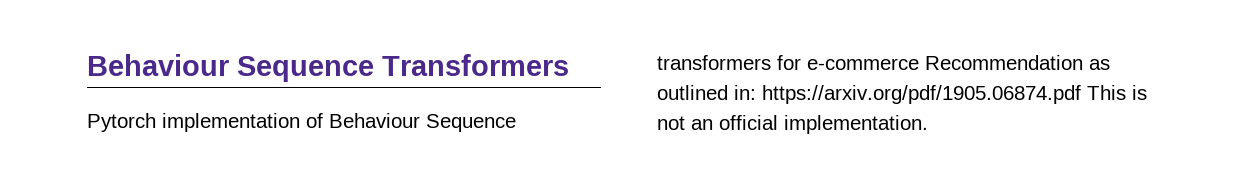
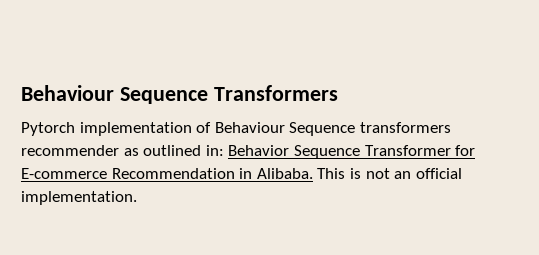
- Pytorch implementation of Behaviour Sequence transformers for e-commerce Recommendation as outlined in: https://arxiv.org/pdf/1905.06874.pdf This is not an official implementation.
+ Pytorch implementation of Behaviour Sequence transformers recommender as outlined in: Behavior Sequence Transformer for E-commerce Recommendation in Alibaba. This is not an official implementation.

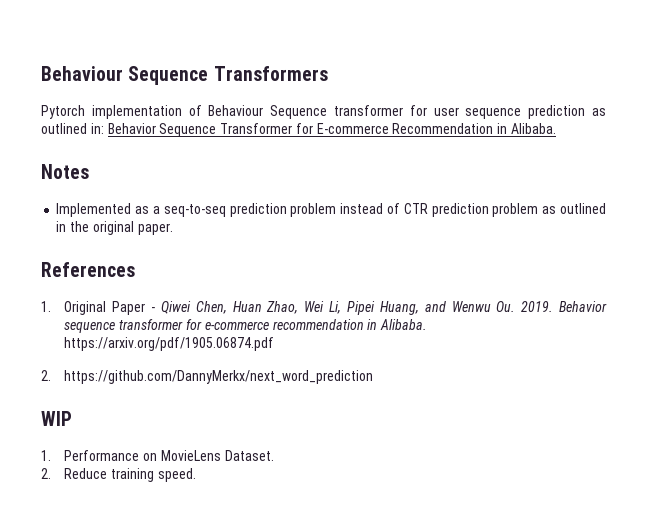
- Pytorch implementation of Behaviour Sequence transformers recommender as outlined in: Behavior Sequence Transformer for E-commerce Recommendation in Alibaba. This is not an official implementation.
+ Pytorch implementation of Behaviour Sequence transformer for user sequence prediction as outlined in: Behavior Sequence Transformer for E-commerce Recommendation in Alibaba.
+ Notes
+ Implemented as a seq-to-seq prediction problem instead of CTR prediction problem as outlined in the original paper.
+ References
+ 1. Original Paper - Qiwei Chen, Huan Zhao, Wei Li, Pipei Huang, and Wenwu Ou. 2019. Behavior sequence transformer for e-commerce recommendation in Alibaba. https://arxiv.org/pdf/1905.06874.pdf
+ 2. https://github.com/DannyMerkx/next_word_prediction
+ WIP
+ 1. Performance on MovieLens Dataset.
+ 2. Reduce training speed.

